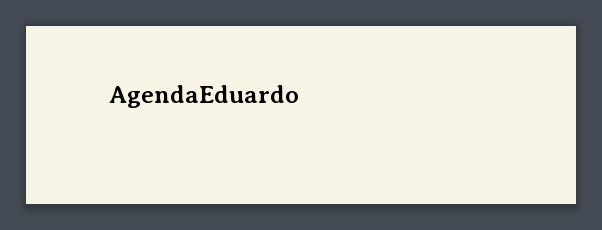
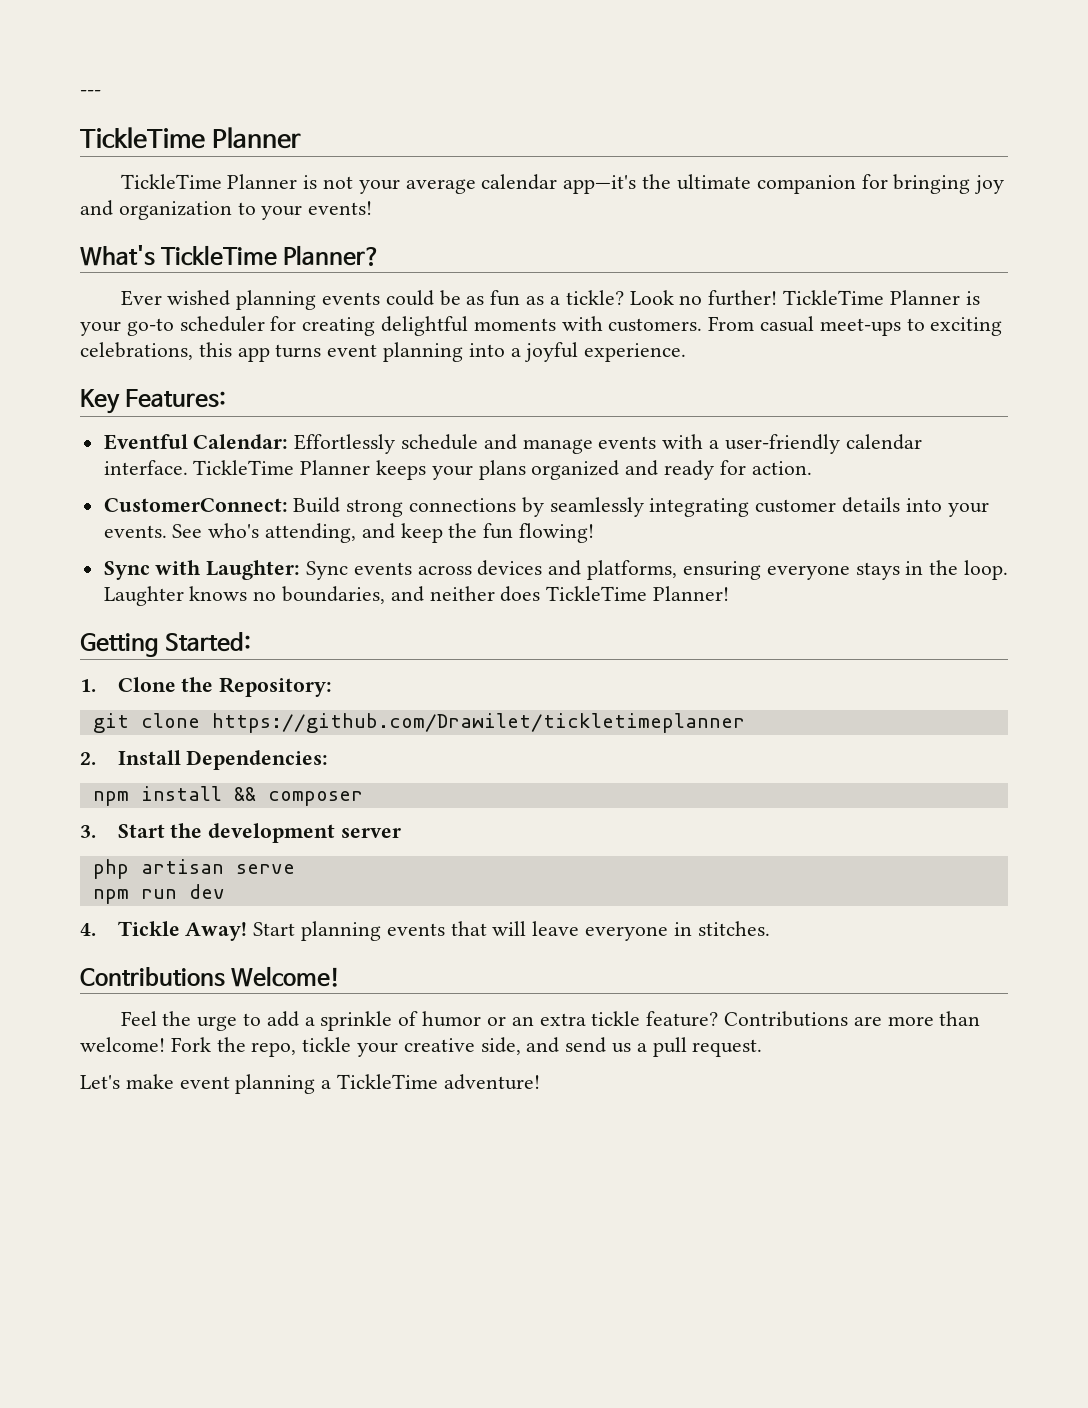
- AgendaEduardo
+ ---
+ TickleTime Planner
+ TickleTime Planner is not your average calendar app—it's the ultimate companion for bringing joy and organization to your events!
+ What's TickleTime Planner?
+ Ever wished planning events could be as fun as a tickle? Look no further! TickleTime Planner is your go-to scheduler for creating delightful moments with customers. From casual meet-ups to exciting celebrations, this app turns event planning into a joyful experience.
+ Key Features:
+ Eventful Calendar: Effortlessly schedule and manage events with a user-friendly calendar interface. TickleTime Planner keeps your plans organized and ready for action.
+ CustomerConnect: Build strong connections by seamlessly integrating customer details into your events. See who's attending, and keep the fun flowing!
+ Sync with Laughter: Sync events across devices and platforms, ensuring everyone stays in the loop. Laughter knows no boundaries, and neither does TickleTime Planner!
+ Getting Started:
+ 1. Clone the Repository:
+ git clone https://github.com/Drawilet/tickletimeplanner
+ 2. Install Dependencies:
+ npm install && composer
+ 3. Start the development server
+ php artisan serve
+ npm run dev
+ 4. Tickle Away! Start planning events that will leave everyone in stitches.
+ Contributions Welcome!
+ Feel the urge to add a sprinkle of humor or an extra tickle feature? Contributions are more than welcome! Fork the repo, tickle your creative side, and send us a pull request.
+ Let's make event planning a TickleTime adventure!

